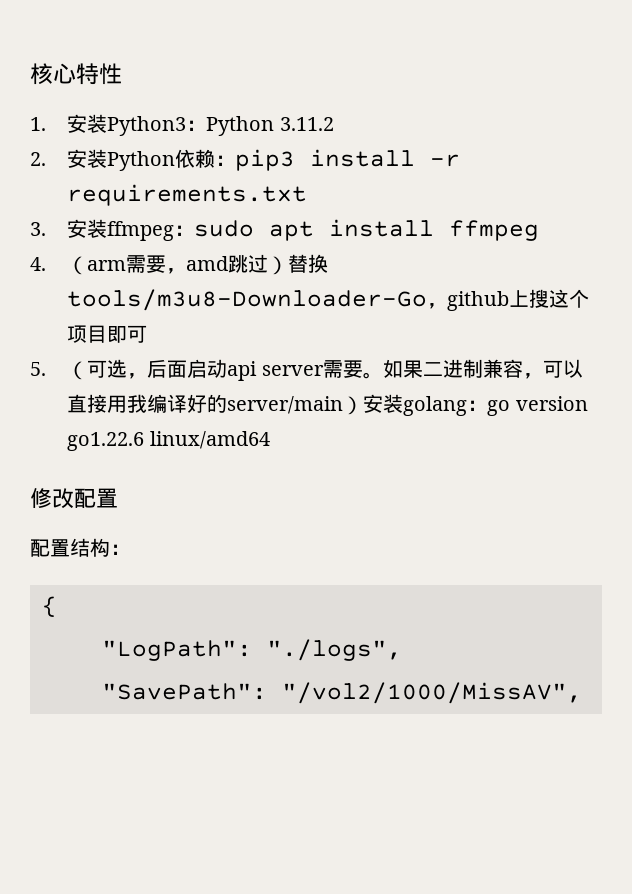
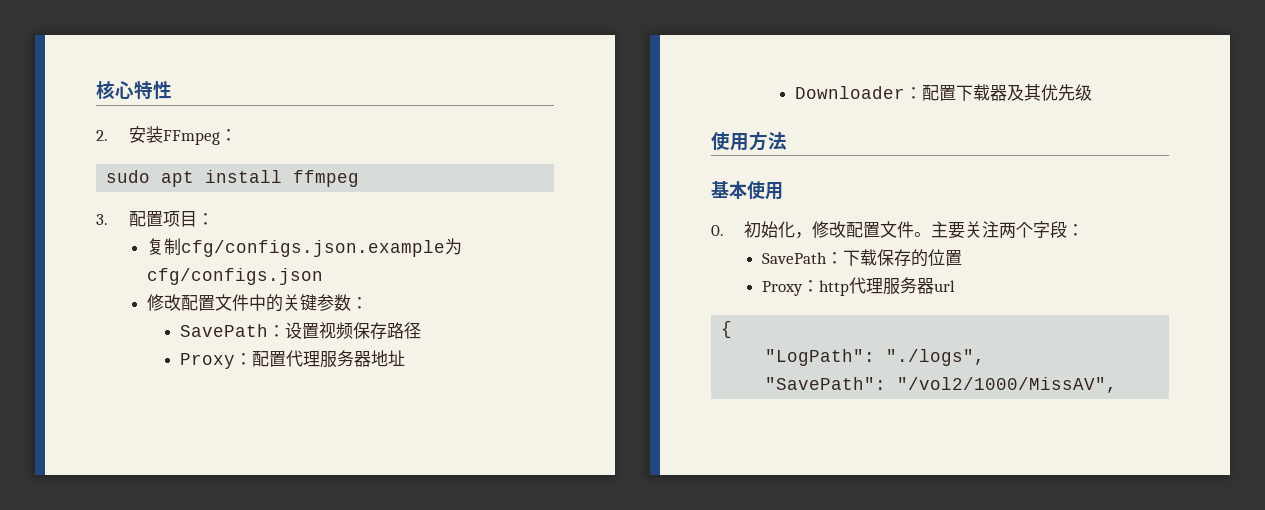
- 1.安装Python3：Python 3.11.2
- 2.安装Python依赖：pip3 install -r requirements.txt
- 3.安装ffmpeg：sudo apt install ffmpeg
- 4.（arm需要，amd跳过）替换tools/m3u8-Downloader-Go，github上搜这个项目即可
- 5.（可选，后面启动api server需要。如果二进制兼容，可以直接用我编译好的server/main）安装golang：go version go1.22.6 linux/amd64
- 修改配置
- 配置结构：
+ 2.安装FFmpeg：
+ sudo apt install ffmpeg
+ 3.配置项目：
+ 复制cfg/configs.json.example为cfg/configs.json
+ 修改配置文件中的关键参数：
+ SavePath：设置视频保存路径
+ Proxy：配置代理服务器地址
+ Downloader：配置下载器及其优先级
+ 使用方法
+ 基本使用
+ 0.初始化，修改配置文件。主要关注两个字段：
+ SavePath：下载保存的位置
+ Proxy：http代理服务器url

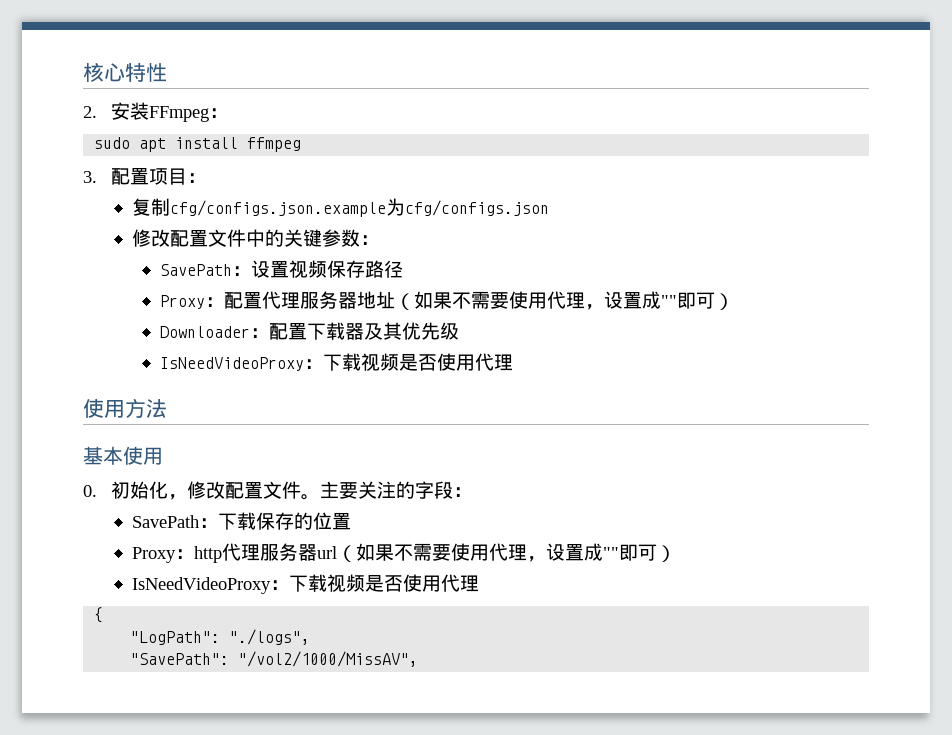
- Proxy：配置代理服务器地址
+ Proxy：配置代理服务器地址（如果不需要使用代理，设置成""即可）
  Downloader：配置下载器及其优先级
+ IsNeedVideoProxy：下载视频是否使用代理
- 主要关注两个字段：
+ 主要关注的字段：
- Proxy：http代理服务器url
+ Proxy：http代理服务器url（如果不需要使用代理，设置成""即可）
+ IsNeedVideoProxy：下载视频是否使用代理

